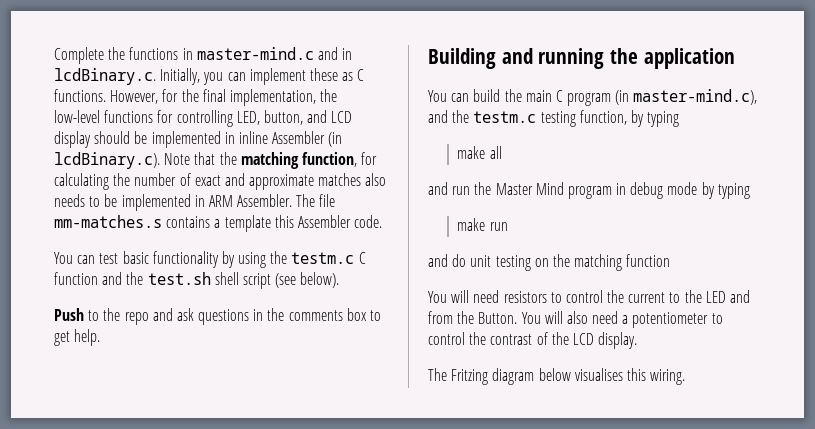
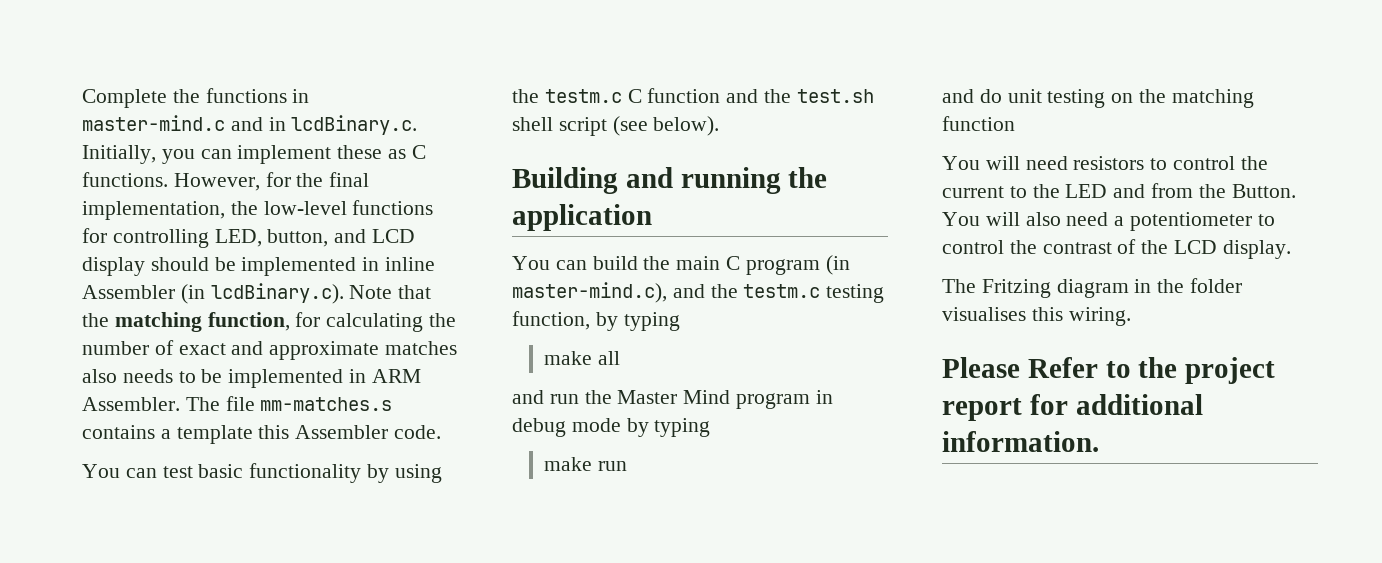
- Push to the repo and ask questions in the comments box to get help.
- The Fritzing diagram below visualises this wiring.
+ The Fritzing diagram in the folder visualises this wiring.
+ Please Refer to the project report for additional information.

